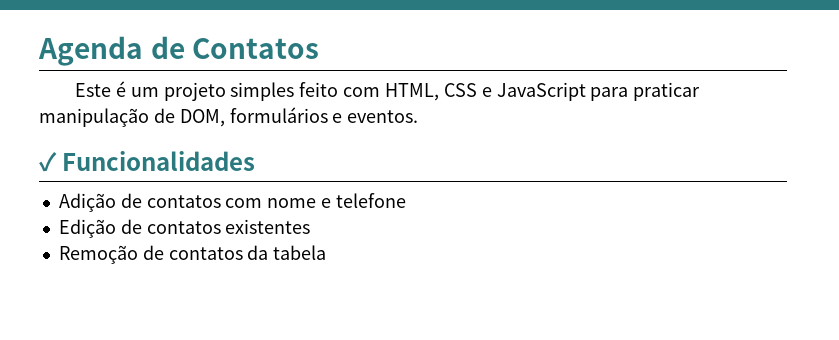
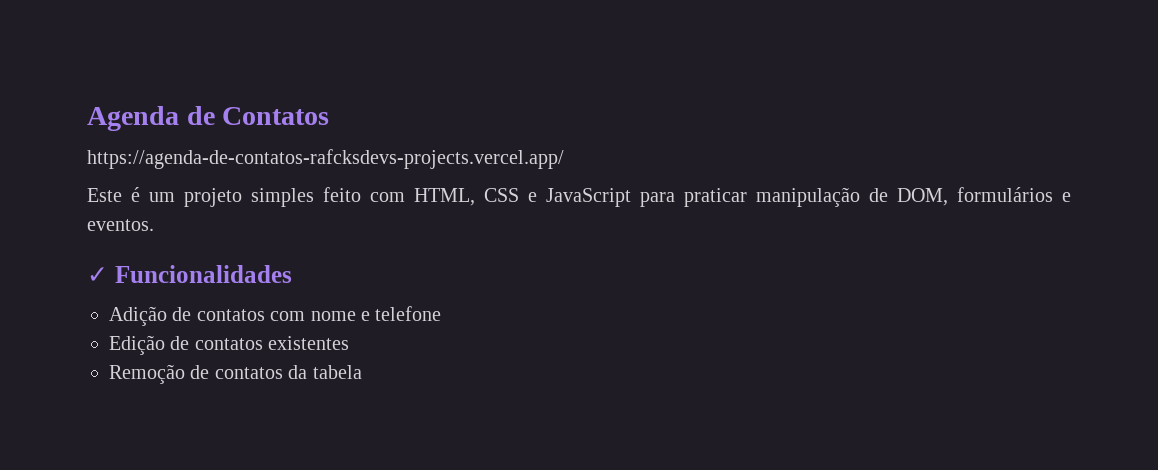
+ https://agenda-de-contatos-rafcksdevs-projects.vercel.app/

